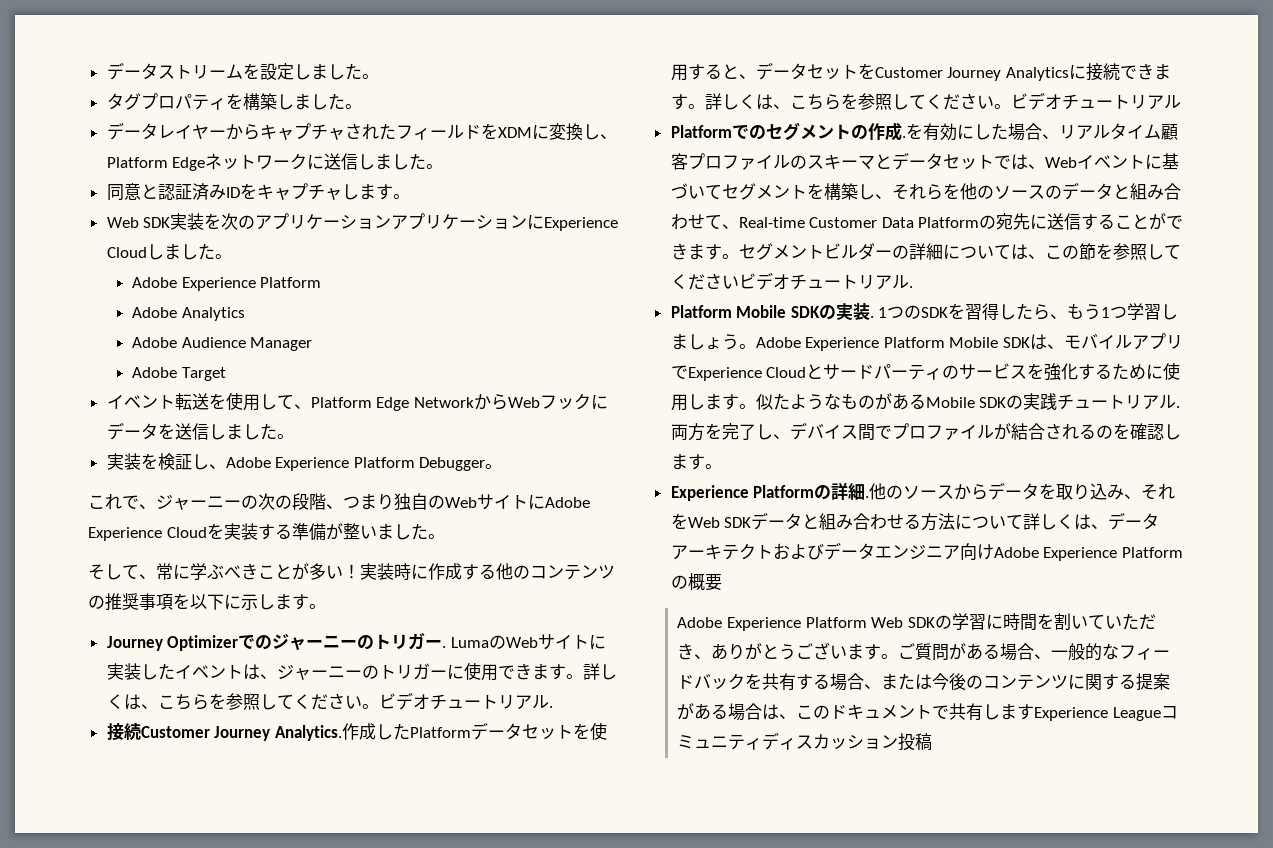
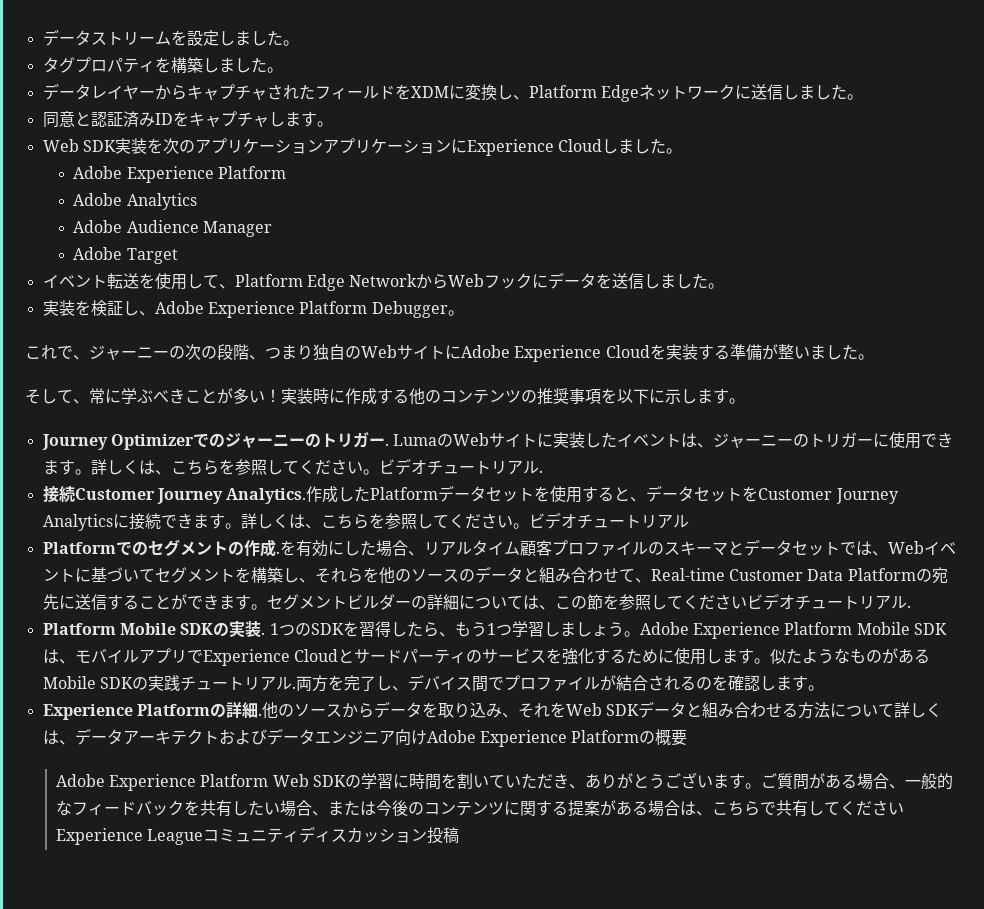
- ご質問がある場合、一般的なフィードバックを共有する場合、または今後のコンテンツに関する提案がある場合は、このドキュメントで共有しますExperience Leagueコミュニティディスカッション投稿
+ ご質問がある場合、一般的なフィードバックを共有したい場合、または今後のコンテンツに関する提案がある場合は、こちらで共有してくださいExperience Leagueコミュニティディスカッション投稿

